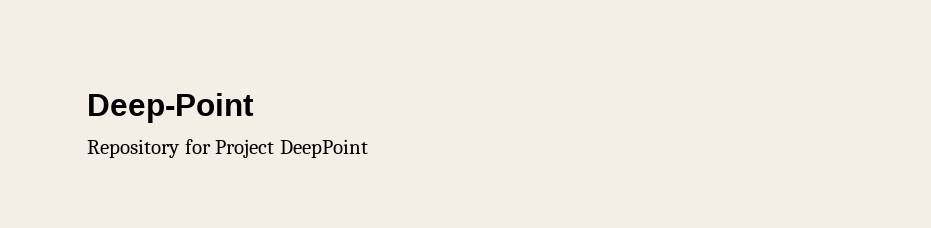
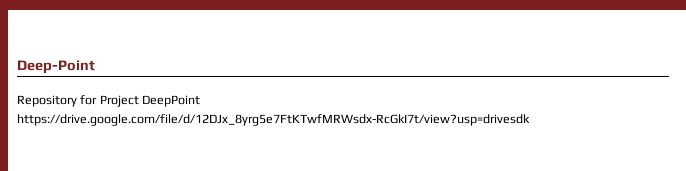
- Repository for Project DeepPoint
+ Repository for Project DeepPoint https://drive.google.com/file/d/12DJx_8yrg5e7FtKTwfMRWsdx-RcGkI7t/view?usp=drivesdk

